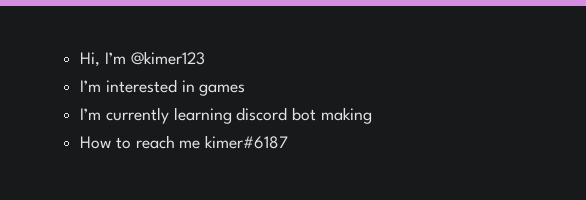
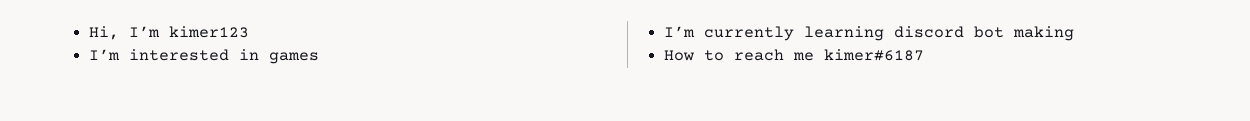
- Hi, I’m @kimer123
+ Hi, I’m kimer123

